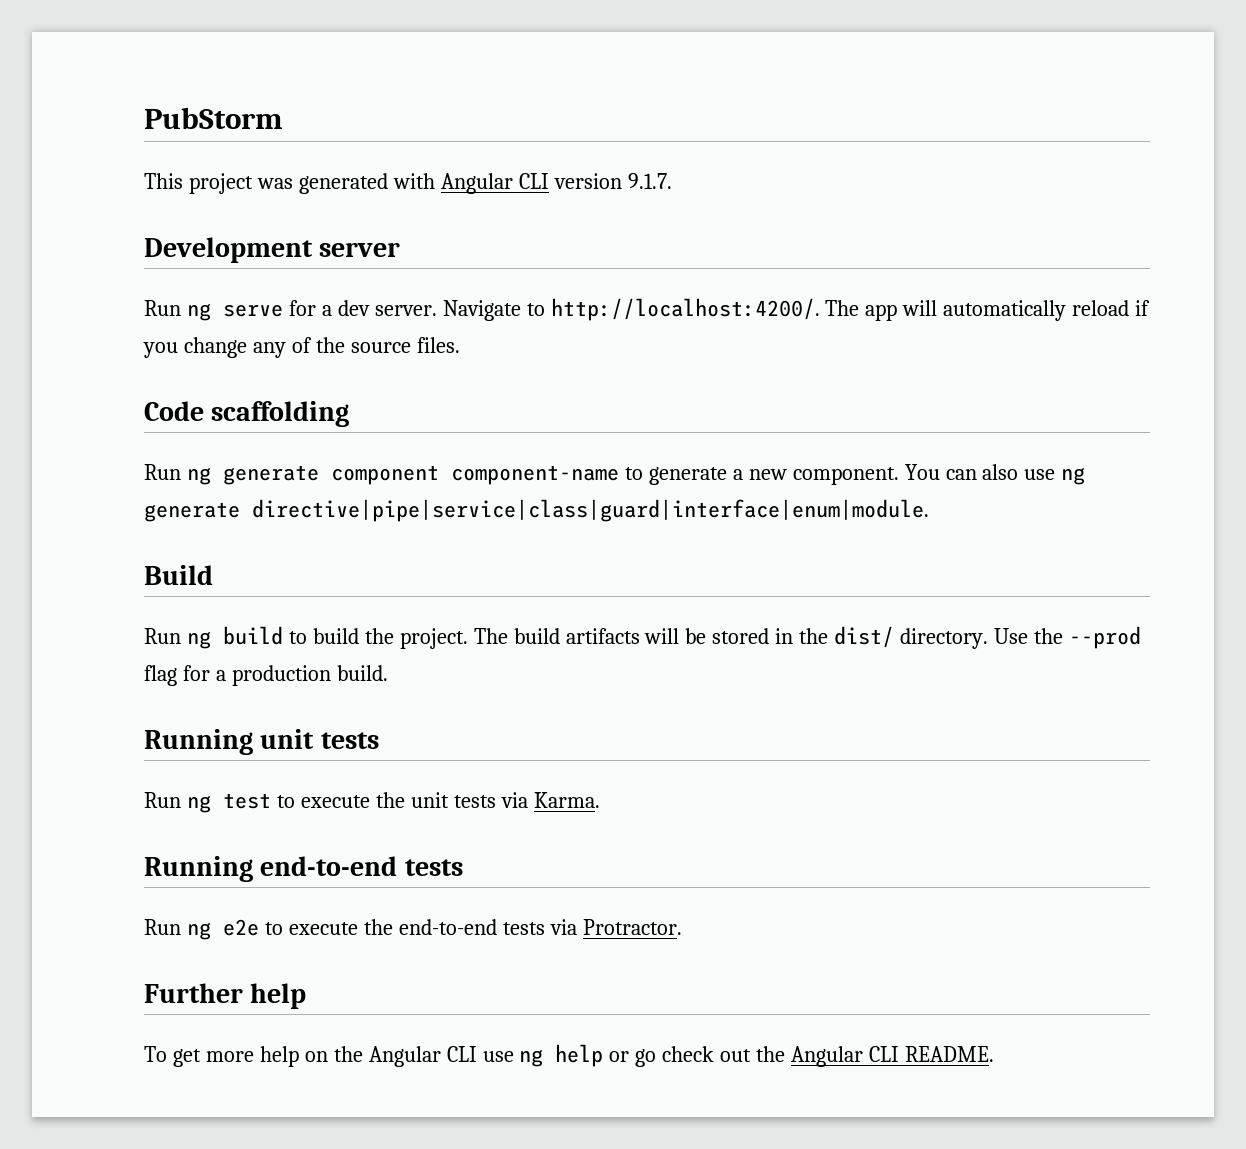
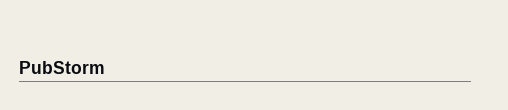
- This project was generated with Angular CLI version 9.1.7.
- Development server
- Run ng serve for a dev server. Navigate to http://localhost:4200/. The app will automatically reload if you change any of the source files.
- Code scaffolding
- Run ng generate component component-name to generate a new component. You can also use ng generate directive|pipe|service|class|guard|interface|enum|module.
- Build
- Run ng build to build the project. The build artifacts will be stored in the dist/ directory. Use the --prod flag for a production build.
- Running unit tests
- Run ng test to execute the unit tests via Karma.
- Running end-to-end tests
- Run ng e2e to execute the end-to-end tests via Protractor.
- Further help
- To get more help on the Angular CLI use ng help or go check out the Angular CLI README.

